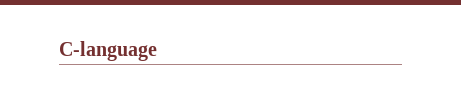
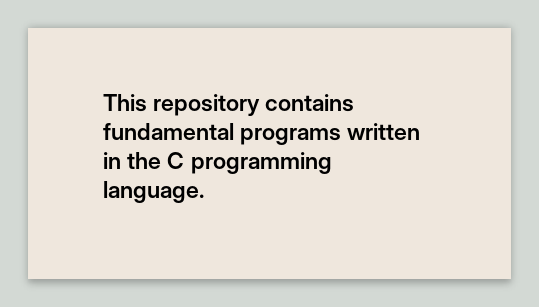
- C-language
+ This repository contains fundamental programs written in the C programming language.

